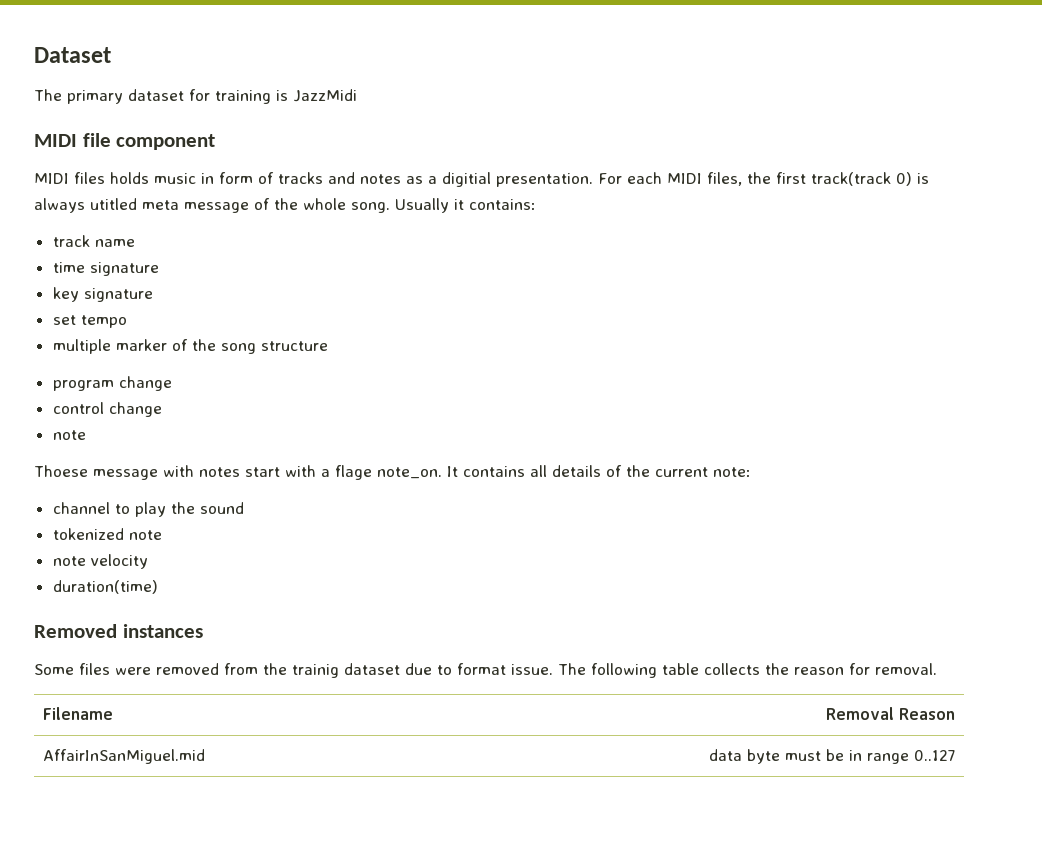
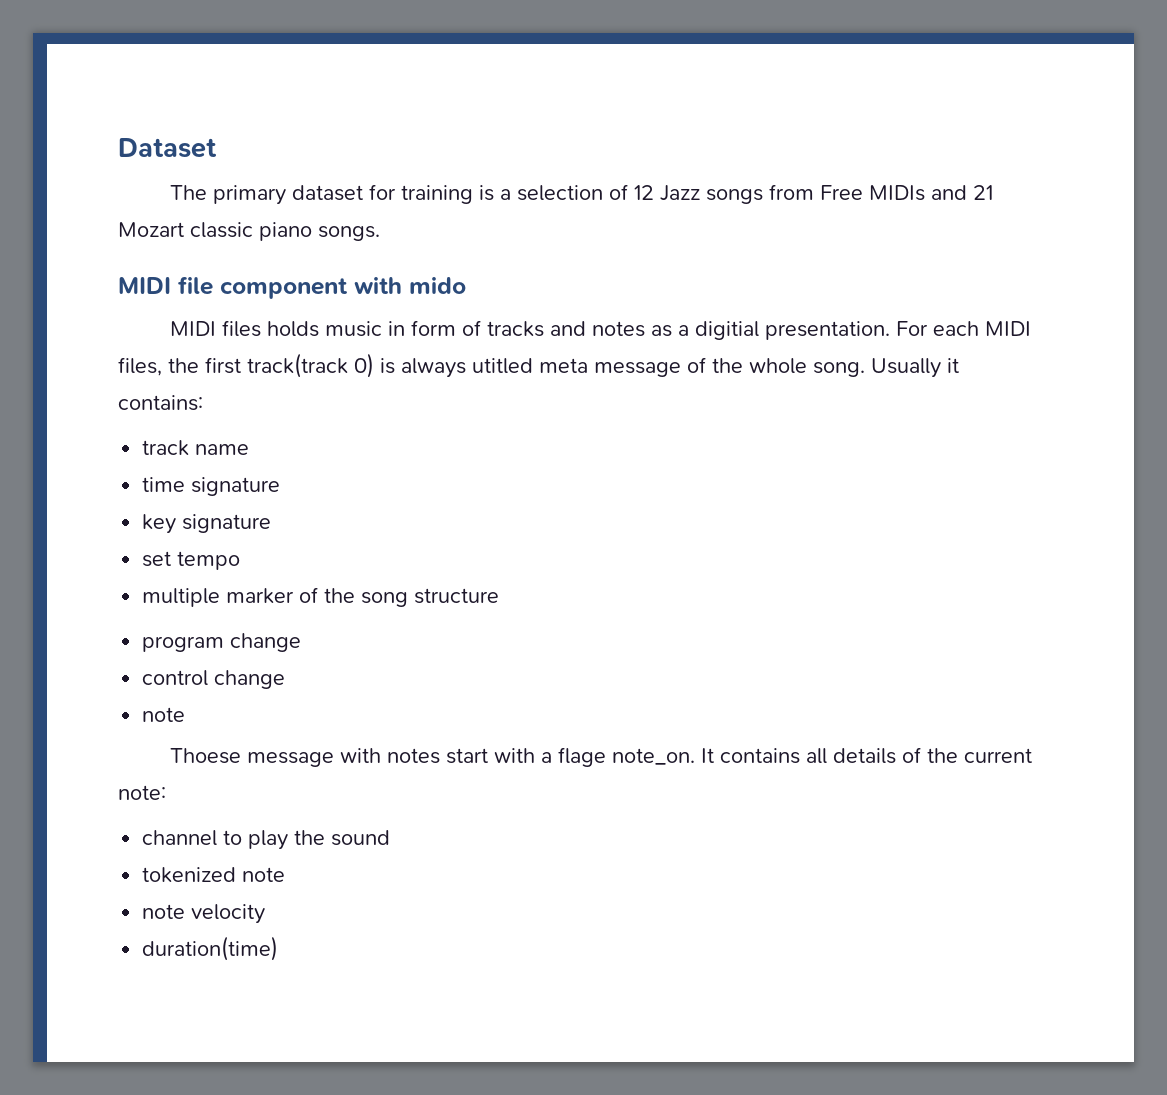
- The primary dataset for training is JazzMidi
+ The primary dataset for training is a selection of 12 Jazz songs from Free MIDIs and 21 Mozart classic piano songs.
- MIDI file component
+ MIDI file component with mido
- Removed instances
- Some files were removed from the trainig dataset due to format issue. The following table collects the reason for removal.
- Filename | Removal Reason
- AffairInSanMiguel.mid | data byte must be in range 0..127

